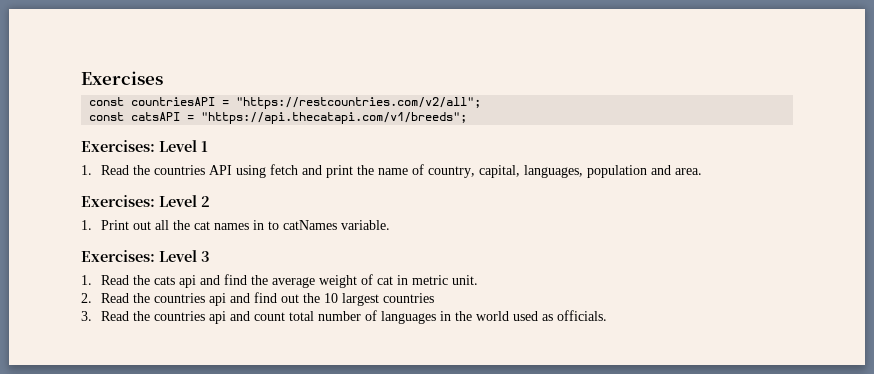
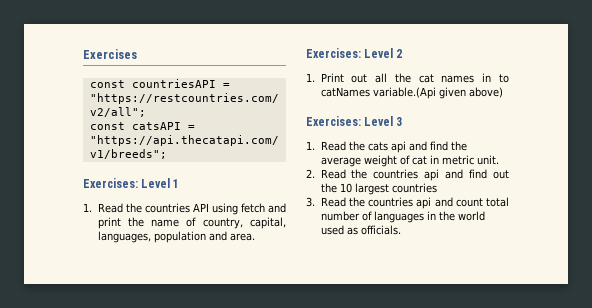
- 1. Print out all the cat names in to catNames variable.
+ 1. Print out all the cat names in to catNames variable.(Api given above)

